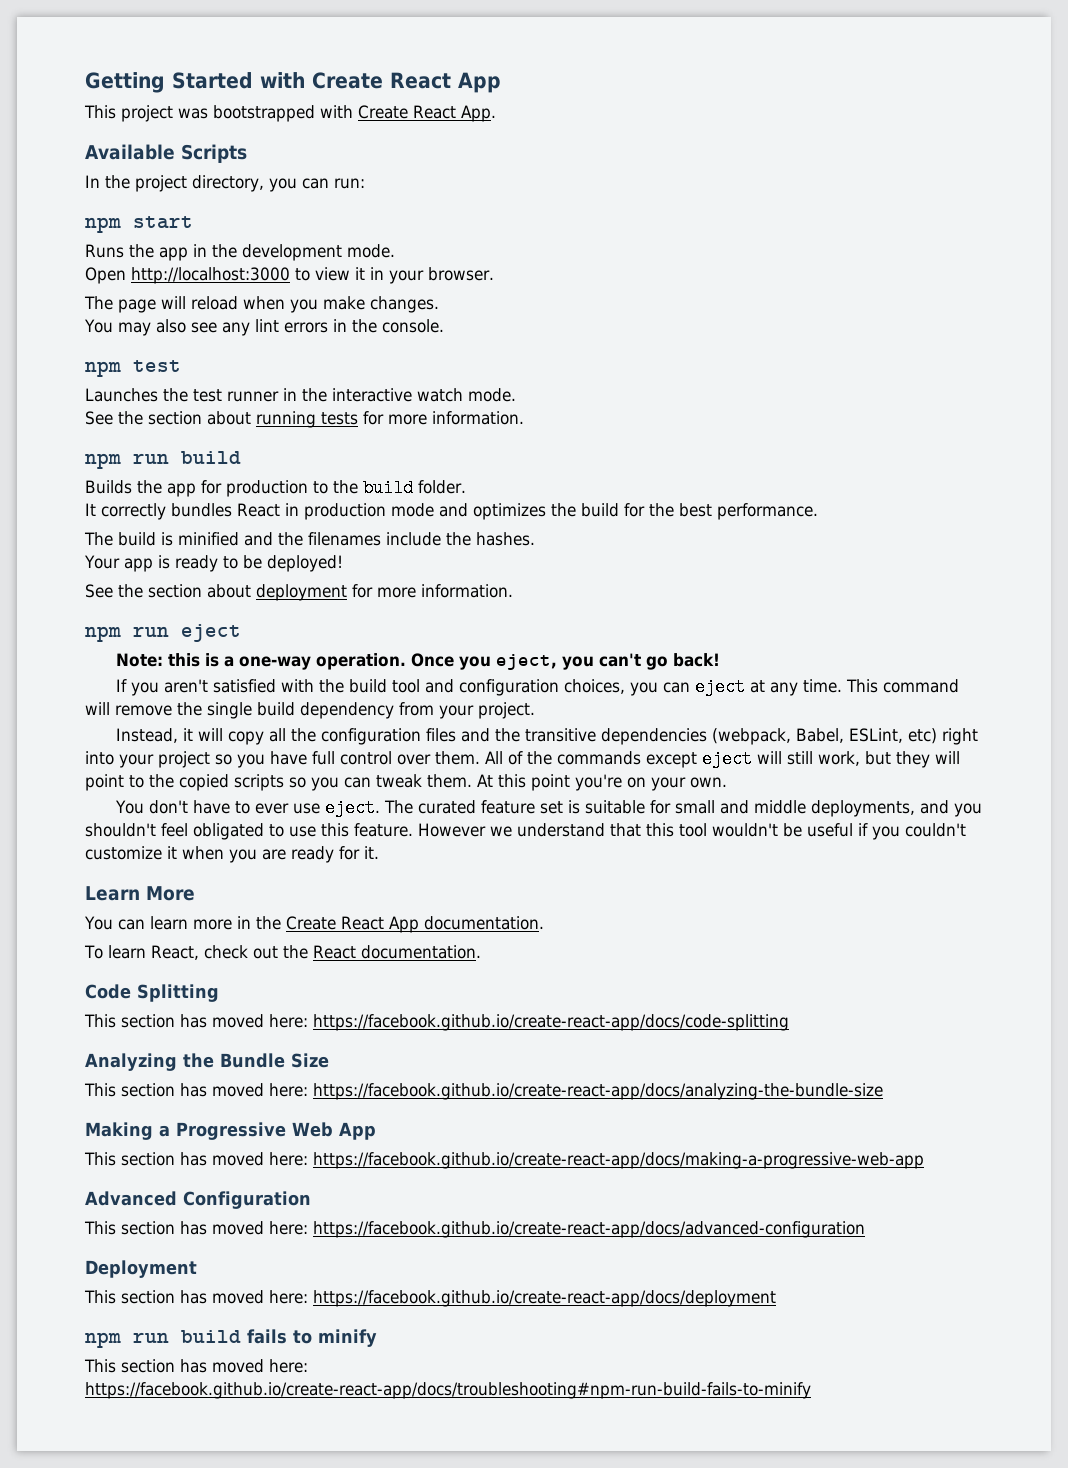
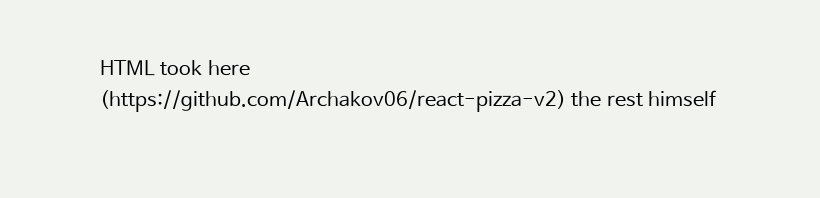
- Getting Started with Create React App
- This project was bootstrapped with Create React App.
- Available Scripts
- In the project directory, you can run:
- npm start
- Runs the app in the development mode.
- Open http://localhost:3000 to view it in your browser.
- The page will reload when you make changes.
- You may also see any lint errors in the console.
- npm test
- Launches the test runner in the interactive watch mode.
- See the section about running tests for more information.
- npm run build
- Builds the app for production to the build folder.
- It correctly bundles React in production mode and optimizes the build for the best performance.
- The build is minified and the filenames include the hashes.
- Your app is ready to be deployed!
- See the section about deployment for more information.
- npm run eject
- Note: this is a one-way operation. Once you eject, you can't go back!
- If you aren't satisfied with the build tool and configuration choices, you can eject at any time. This command will remove the single build dependency from your project.
- Instead, it will copy all the configuration files and the transitive dependencies (webpack, Babel, ESLint, etc) right into your project so you have full control over them. All of the commands except eject will still work, but they will point to the copied scripts so you can tweak them. At this point you're on your own.
- You don't have to ever use eject. The curated feature set is suitable for small and middle deployments, and you shouldn't feel obligated to use this feature. However we understand that this tool wouldn't be useful if you couldn't customize it when you are ready for it.
- Learn More
- You can learn more in the Create React App documentation.
- To learn React, check out the React documentation.
- Code Splitting
- This section has moved here: https://facebook.github.io/create-react-app/docs/code-splitting
- Analyzing the Bundle Size
- This section has moved here: https://facebook.github.io/create-react-app/docs/analyzing-the-bundle-size
- Making a Progressive Web App
- This section has moved here: https://facebook.github.io/create-react-app/docs/making-a-progressive-web-app
- Advanced Configuration
- This section has moved here: https://facebook.github.io/create-react-app/docs/advanced-configuration
- Deployment
- This section has moved here: https://facebook.github.io/create-react-app/docs/deployment
- npm run build fails to minify
- This section has moved here: https://facebook.github.io/create-react-app/docs/troubleshooting#npm-run-build-fails-to-minify
+ HTML took here (https://github.com/Archakov06/react-pizza-v2) the rest himself

